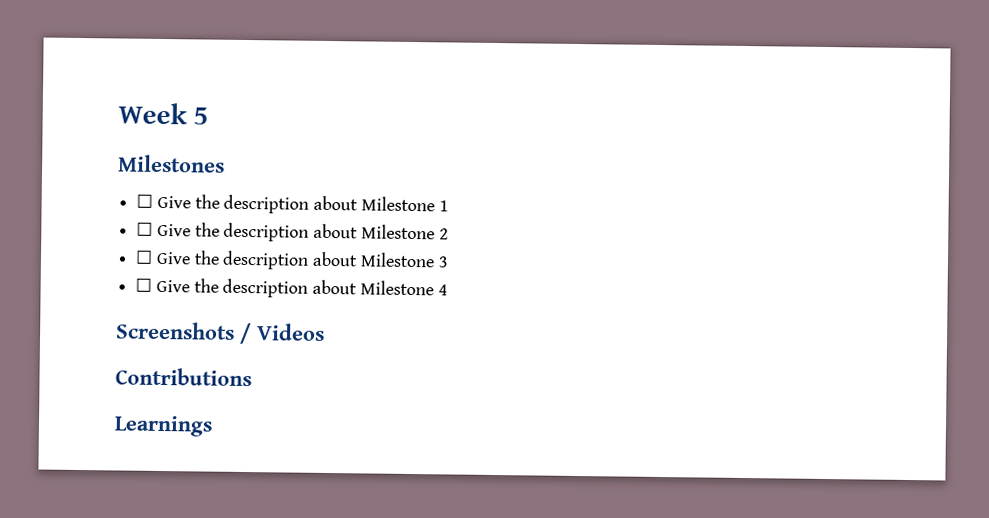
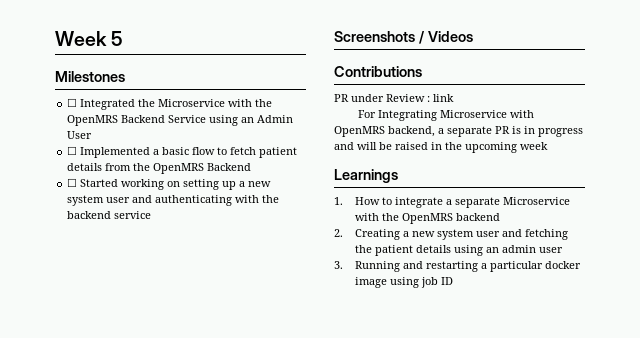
- ☐ Give the description about Milestone 1
- ☐ Give the description about Milestone 2
- ☐ Give the description about Milestone 3
- ☐ Give the description about Milestone 4
+ ☐ Integrated the Microservice with the OpenMRS Backend Service using an Admin User
+ ☐ Implemented a basic flow to fetch patient details from the OpenMRS Backend
+ ☐ Started working on setting up a new system user and authenticating with the backend service
  Screenshots / Videos
  Contributions
+ PR under Review : link
+ For Integrating Microservice with OpenMRS backend, a separate PR is in progress and will be raised in the upcoming week
  Learnings
+ 1. How to integrate a separate Microservice with the OpenMRS backend
+ 2. Creating a new system user and fetching the patient details using an admin user
+ 3. Running and restarting a particular docker image using job ID

